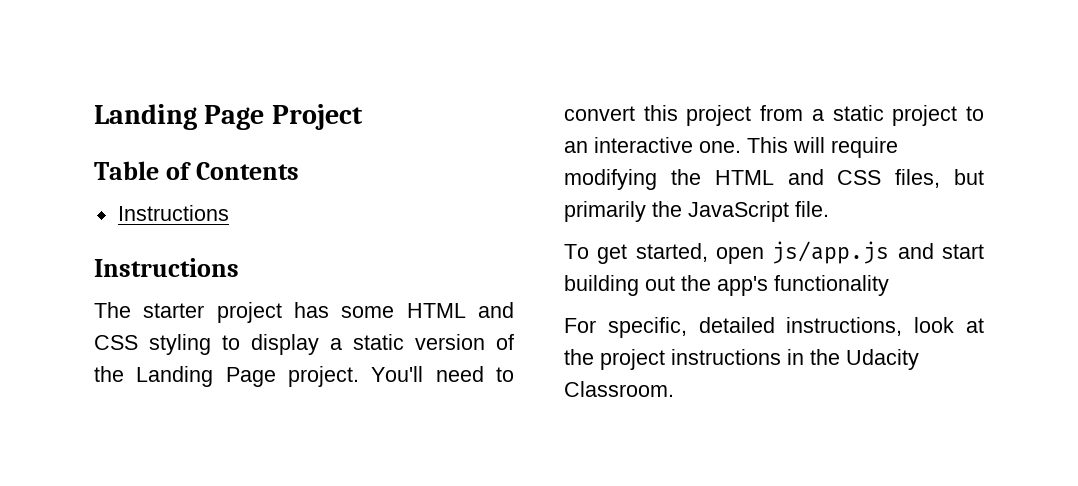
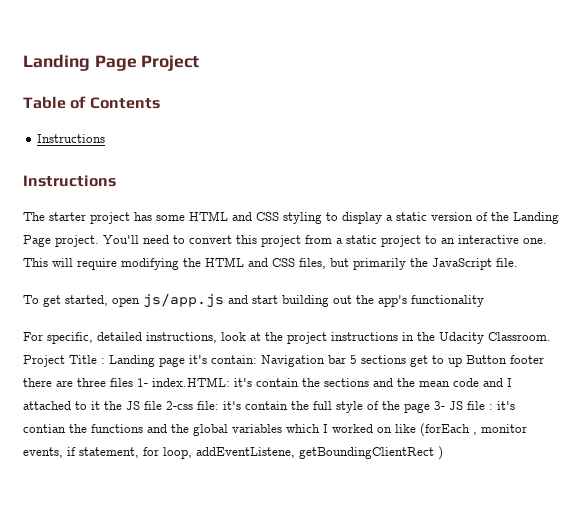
+ Project Title : Landing page it's contain: Navigation bar 5 sections get to up Button footer there are three files 1- index.HTML: it's contain the sections and the mean code and I attached to it the JS file 2-css file: it's contain the full style of the page 3- JS file : it's contian the functions and the global variables which I worked on like (forEach , monitor events, if statement, for loop, addEventListene, getBoundingClientRect )

